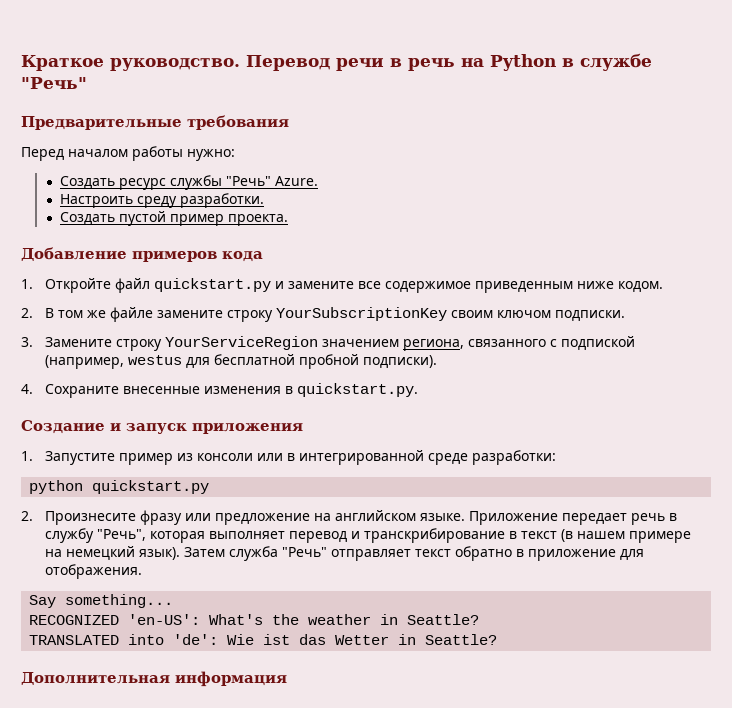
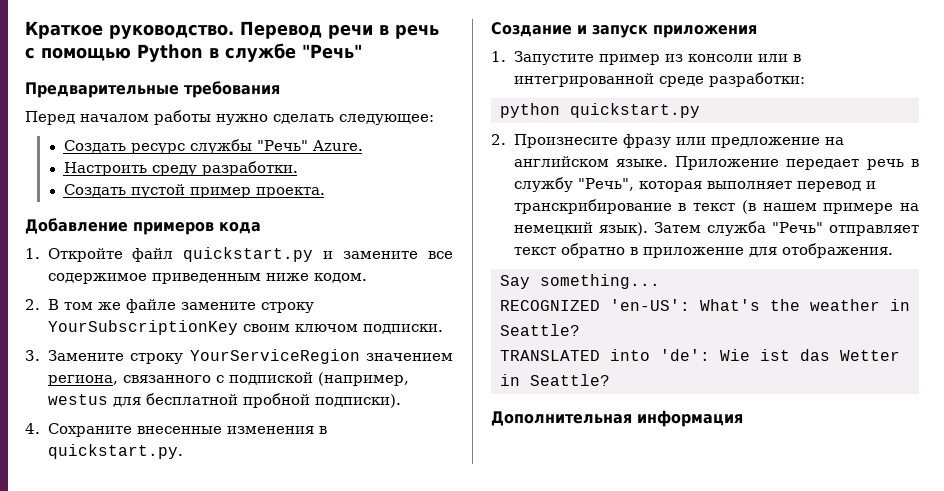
- Перевод речи в речь на Python в службе "Речь"
+ Перевод речи в речь с помощью Python в службе "Речь"
- Перед началом работы нужно:
+ Перед началом работы нужно сделать следующее:

